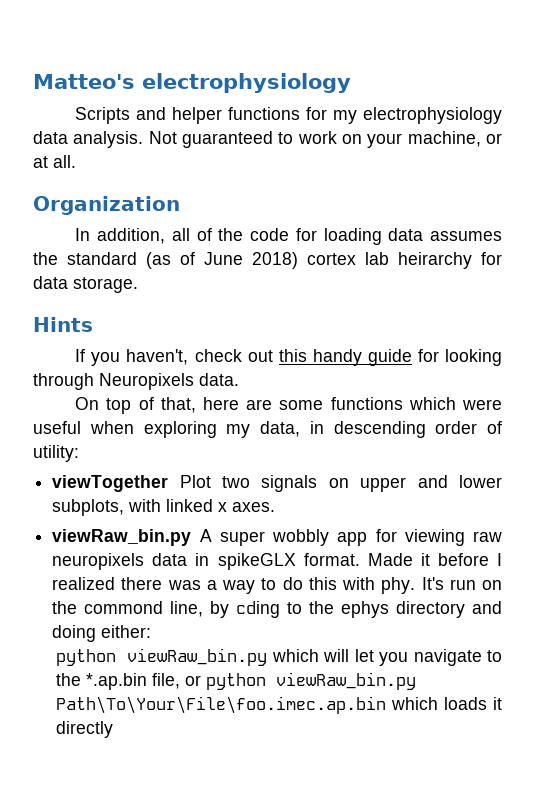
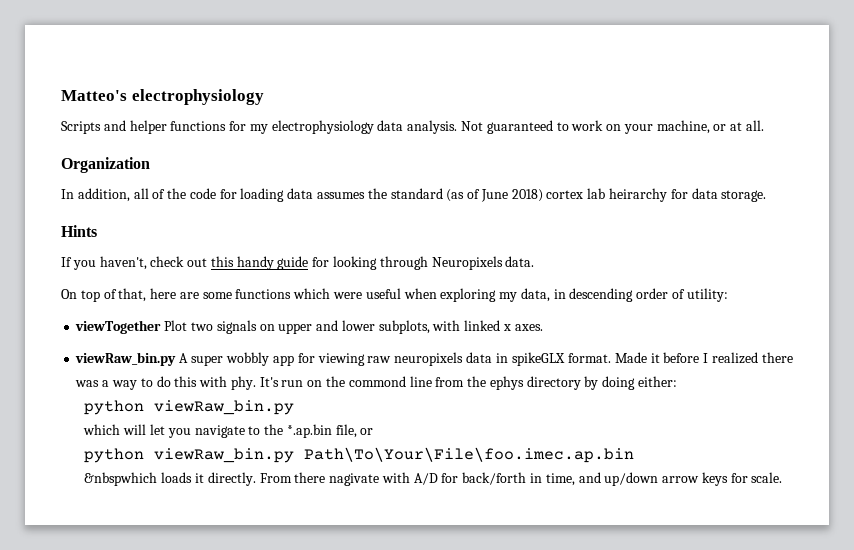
- It's run on the commond line, by cding to the ephys directory and doing either:
- python viewRaw_bin.py which will let you navigate to the *.ap.bin file, or python viewRaw_bin.py Path\To\Your\File\foo.imec.ap.bin which loads it directly
+ It's run on the commond line from the ephys directory by doing either:
+ python viewRaw_bin.py
+ which will let you navigate to the *.ap.bin file, or
+ python viewRaw_bin.py Path\To\Your\File\foo.imec.ap.bin
+ &nbspwhich loads it directly. From there nagivate with A/D for back/forth in time, and up/down arrow keys for scale.

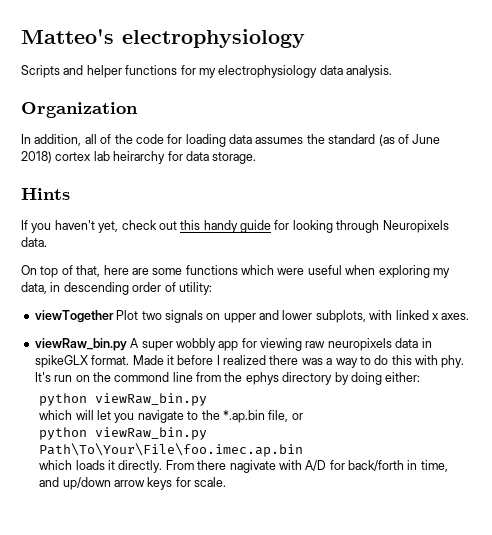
- Not guaranteed to work on your machine, or at all.
- If you haven't, check out this handy guide for looking through Neuropixels data.
+ If you haven't yet, check out this handy guide for looking through Neuropixels data.
- &nbspwhich loads it directly.
+ which loads it directly.

